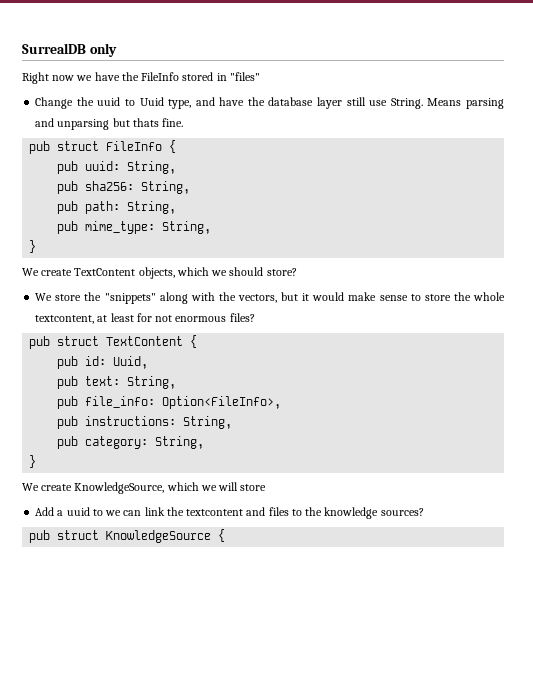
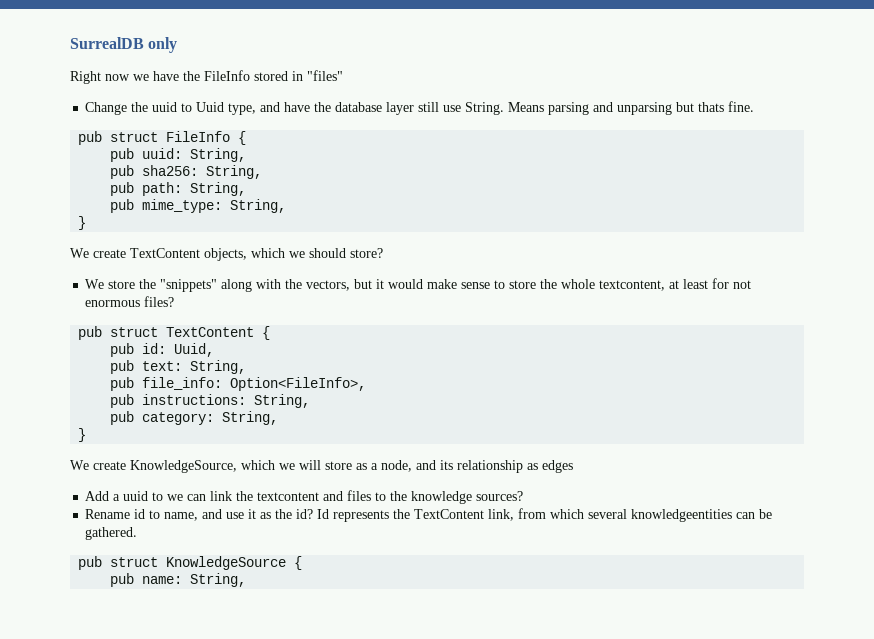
- We create KnowledgeSource, which we will store
+ We create KnowledgeSource, which we will store as a node, and its relationship as edges
+ Rename id to name, and use it as the id? Id represents the TextContent link, from which several knowledgeentities can be gathered.
+ pub name: String,

